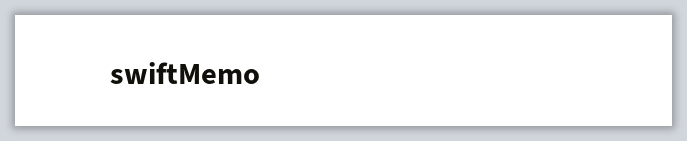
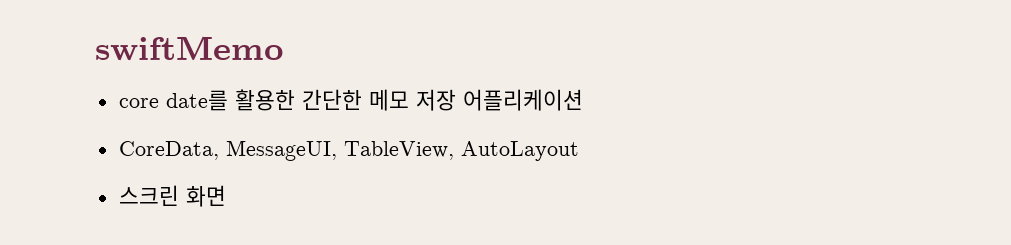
+ core date를 활용한 간단한 메모 저장 어플리케이션
+ CoreData, MessageUI, TableView, AutoLayout
+ 스크린 화면

